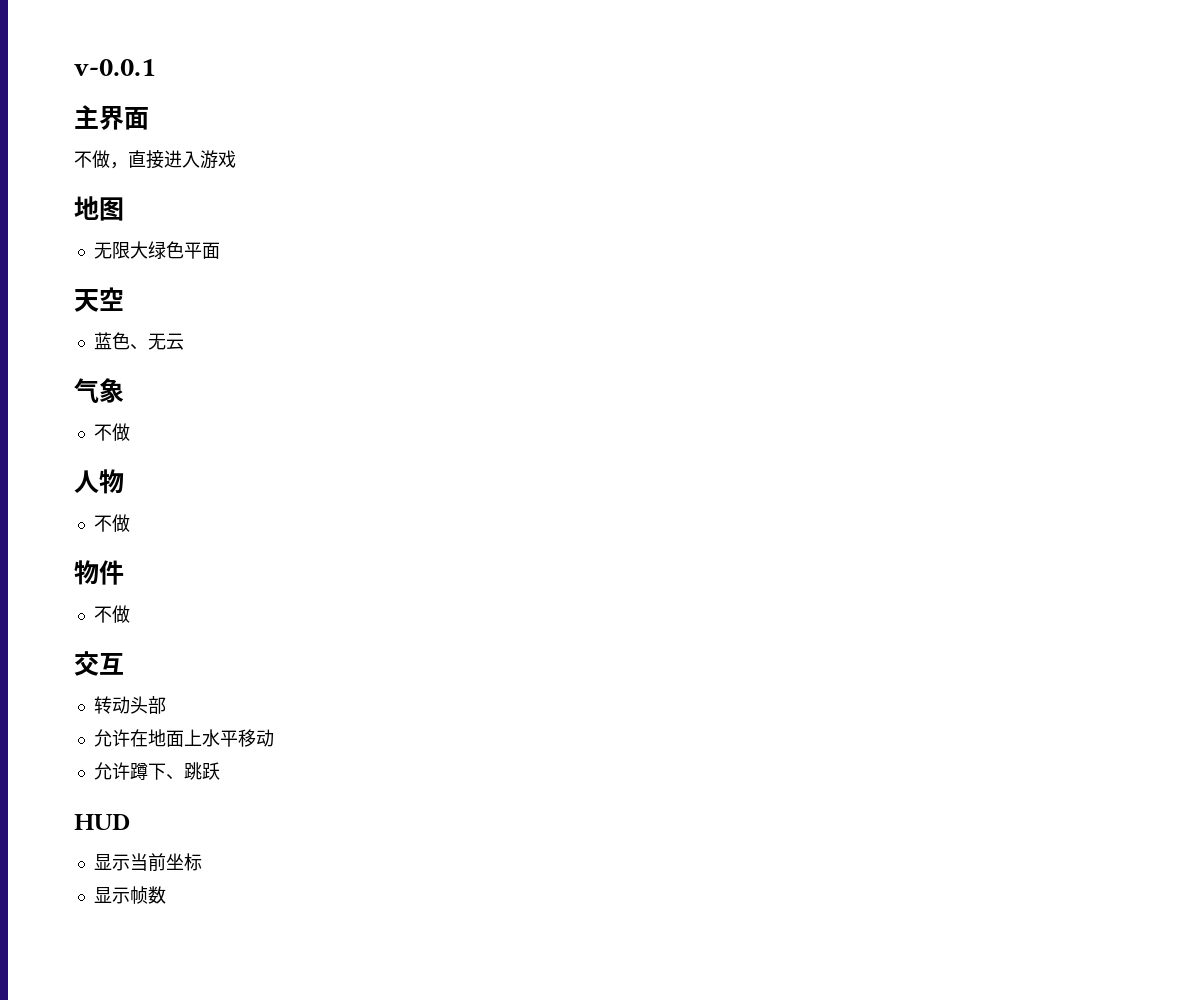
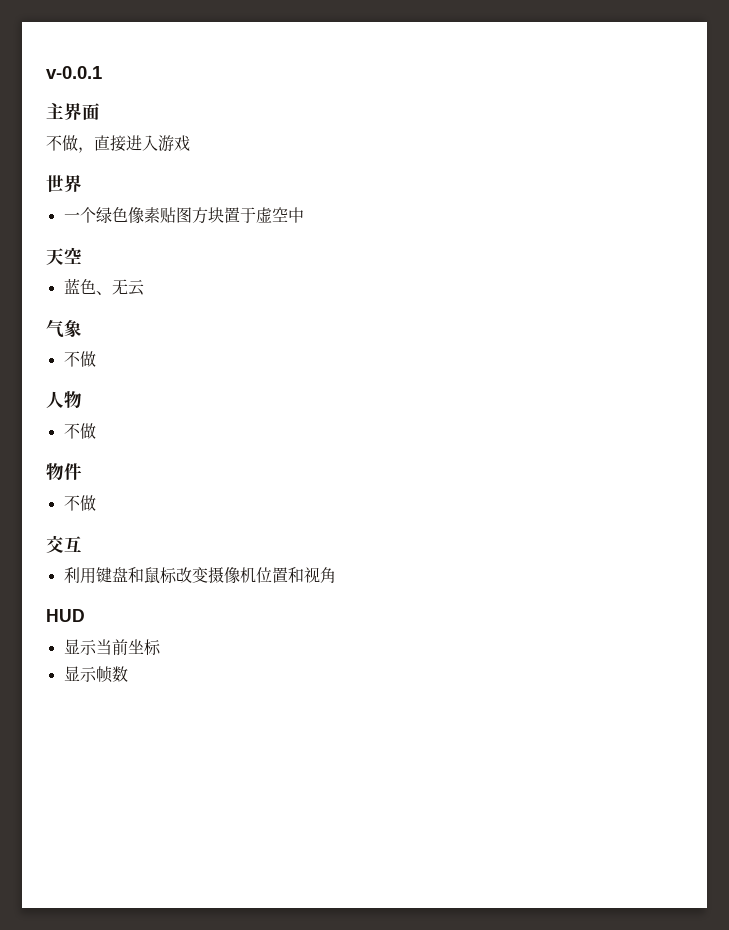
- 地图
- 无限大绿色平面
+ 世界
+ 一个绿色像素贴图方块置于虚空中
- 转动头部
- 允许在地面上水平移动
- 允许蹲下、跳跃
+ 利用键盘和鼠标改变摄像机位置和视角

